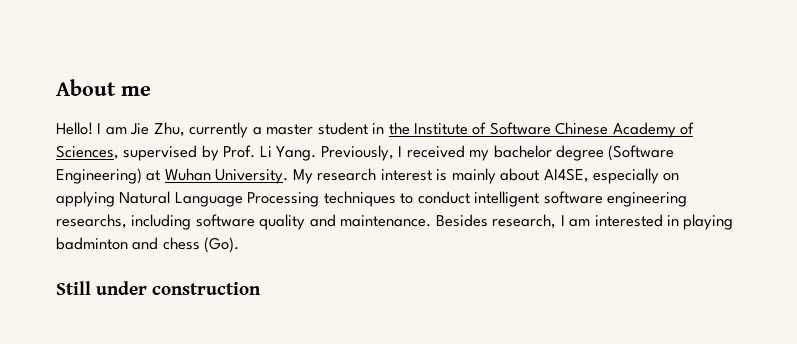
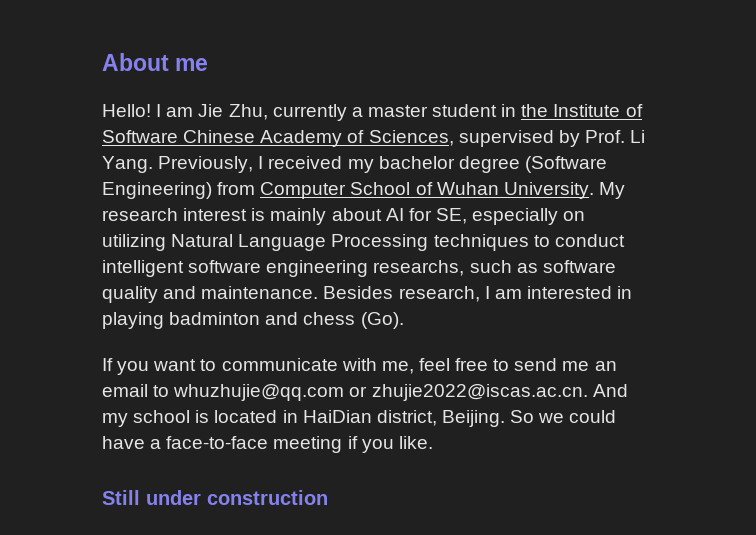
- Previously, I received my bachelor degree (Software Engineering) at Wuhan University.
+ Previously, I received my bachelor degree (Software Engineering) from Computer School of Wuhan University.
- My research interest is mainly about AI4SE, especially on applying Natural Language Processing techniques to conduct intelligent software engineering researchs, including software quality and maintenance.
+ My research interest is mainly about AI for SE, especially on utilizing Natural Language Processing techniques to conduct intelligent software engineering researchs, such as software quality and maintenance.
+ If you want to communicate with me, feel free to send me an email to whuzhujie@qq.com or zhujie2022@iscas.ac.cn. And my school is located in HaiDian district, Beijing. So we could have a face-to-face meeting if you like.

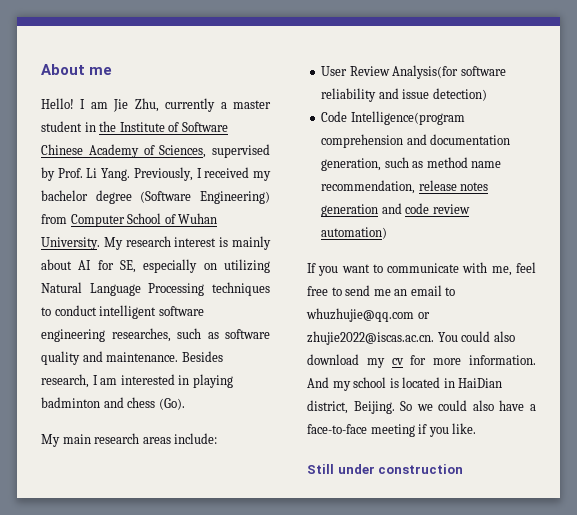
- My research interest is mainly about AI for SE, especially on utilizing Natural Language Processing techniques to conduct intelligent software engineering researchs, such as software quality and maintenance.
+ My research interest is mainly about AI for SE, especially on utilizing Natural Language Processing techniques to conduct intelligent software engineering researches, such as software quality and maintenance.
+ My main research areas include:
+ User Review Analysis(for software reliability and issue detection)
+ Code Intelligence(program comprehension and documentation generation, such as method name recommendation, release notes generation and code review automation)
- If you want to communicate with me, feel free to send me an email to whuzhujie@qq.com or zhujie2022@iscas.ac.cn. And my school is located in HaiDian district, Beijing.
+ If you want to communicate with me, feel free to send me an email to whuzhujie@qq.com or zhujie2022@iscas.ac.cn. You could also download my cv for more information. And my school is located in HaiDian district, Beijing.
- So we could have a face-to-face meeting if you like.
+ So we could also have a face-to-face meeting if you like.

